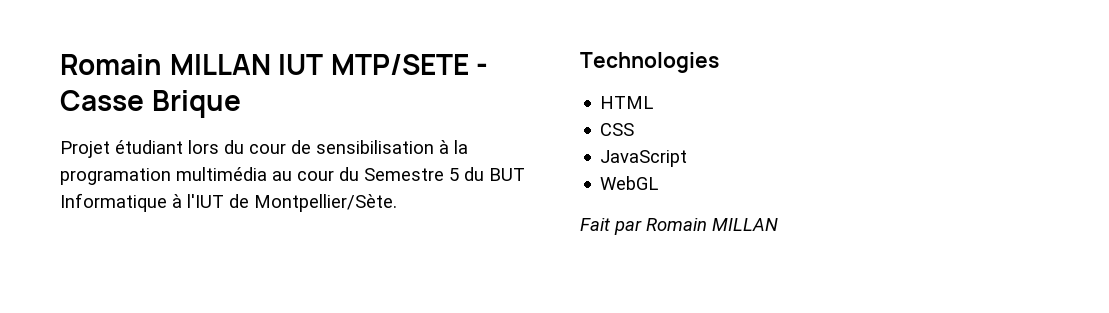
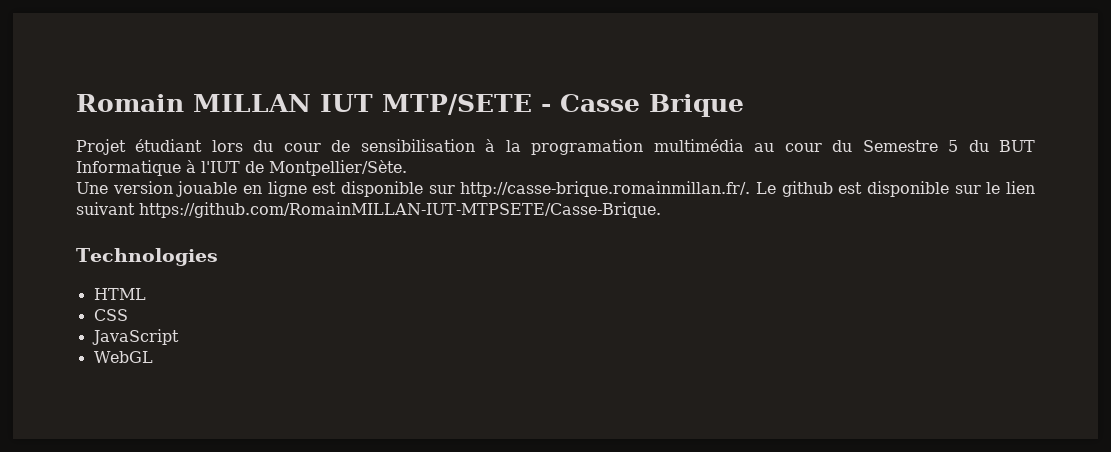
+ Une version jouable en ligne est disponible sur http://casse-brique.romainmillan.fr/. Le github est disponible sur le lien suivant https://github.com/RomainMILLAN-IUT-MTPSETE/Casse-Brique.
- Fait par Romain MILLAN

